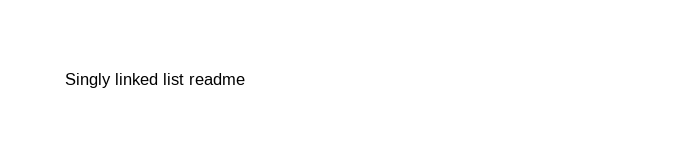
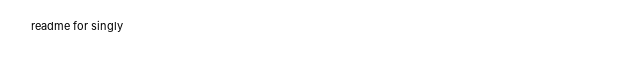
- Singly linked list readme
+ readme for singly

